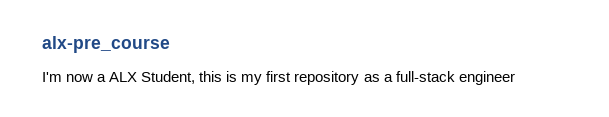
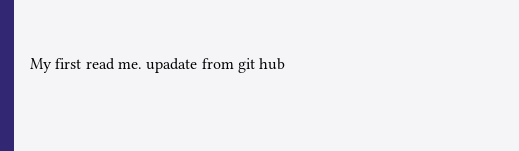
- alx-pre_course
- I'm now a ALX Student, this is my first repository as a full-stack engineer
+ My first read me. upadate from git hub

